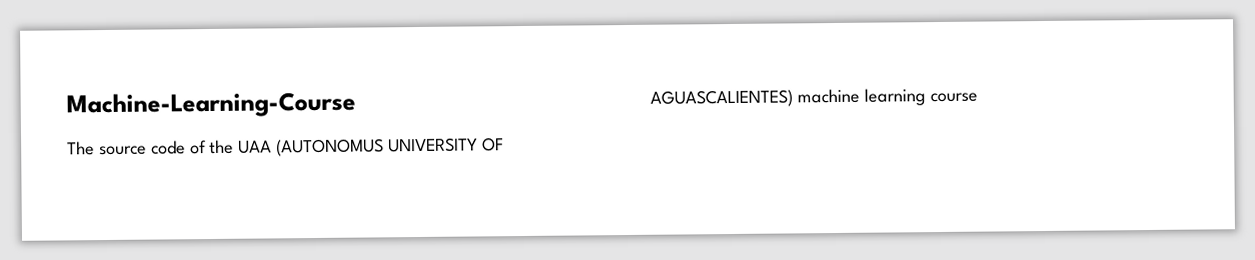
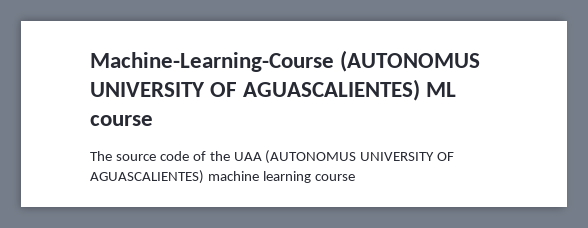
- Machine-Learning-Course
+ Machine-Learning-Course (AUTONOMUS UNIVERSITY OF AGUASCALIENTES) ML course

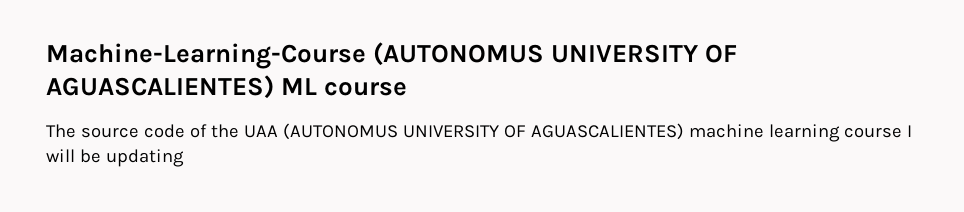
- The source code of the UAA (AUTONOMUS UNIVERSITY OF AGUASCALIENTES) machine learning course
+ The source code of the UAA (AUTONOMUS UNIVERSITY OF AGUASCALIENTES) machine learning course I will be updating

